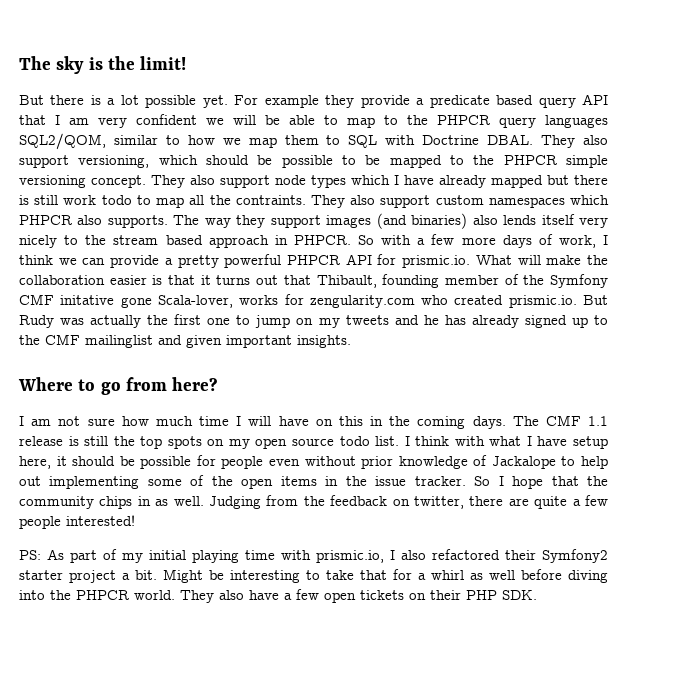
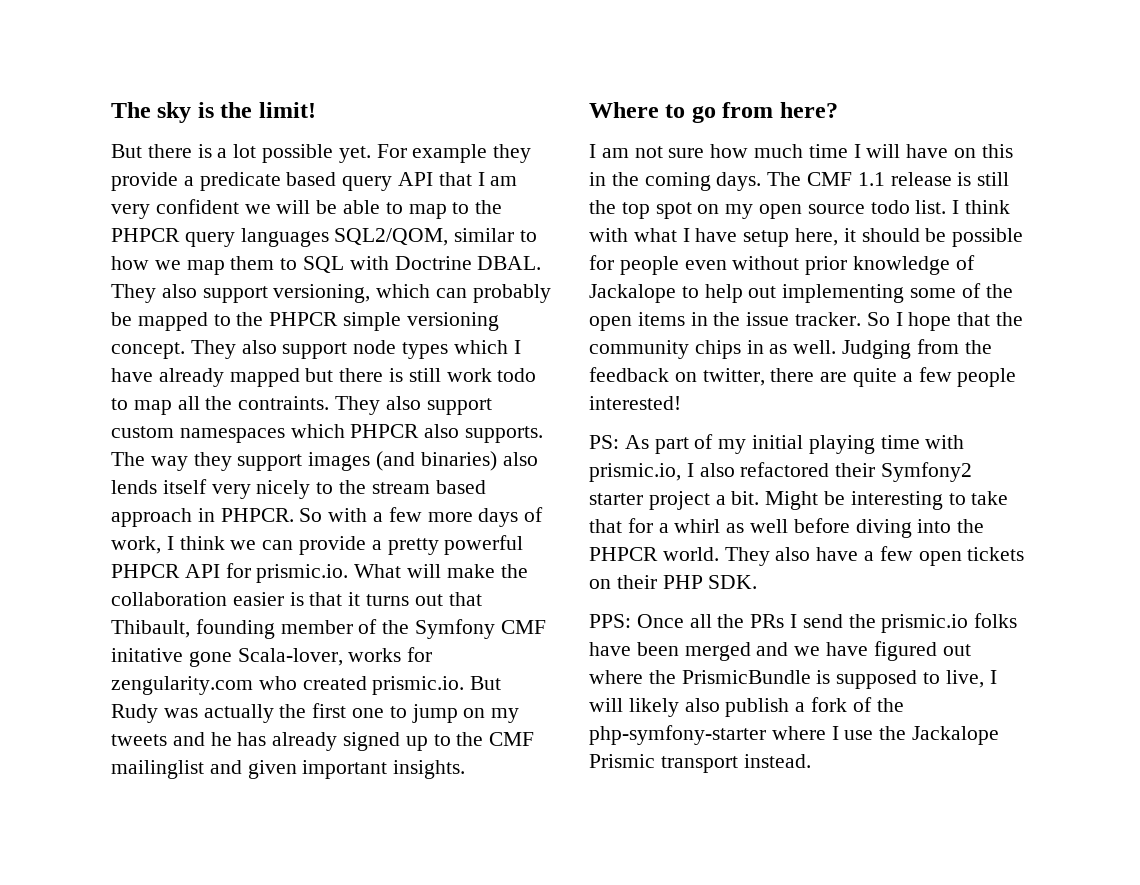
- They also support versioning, which should be possible to be mapped to the PHPCR simple versioning concept.
+ They also support versioning, which can probably be mapped to the PHPCR simple versioning concept.
- The CMF 1.1 release is still the top spots on my open source todo list.
+ The CMF 1.1 release is still the top spot on my open source todo list.
+ PPS: Once all the PRs I send the prismic.io folks have been merged and we have figured out where the PrismicBundle is supposed to live, I will likely also publish a fork of the php-symfony-starter where I use the Jackalope Prismic transport instead.

